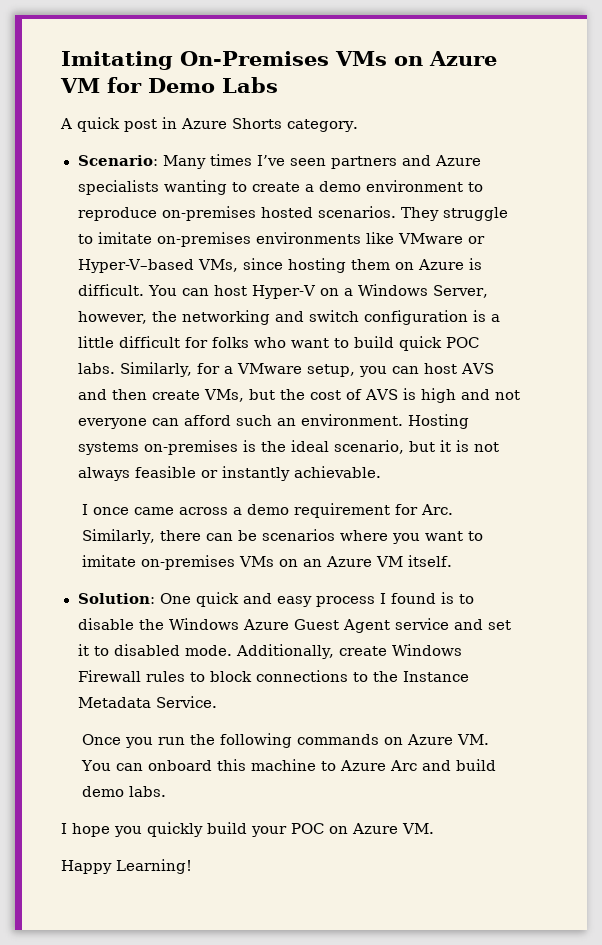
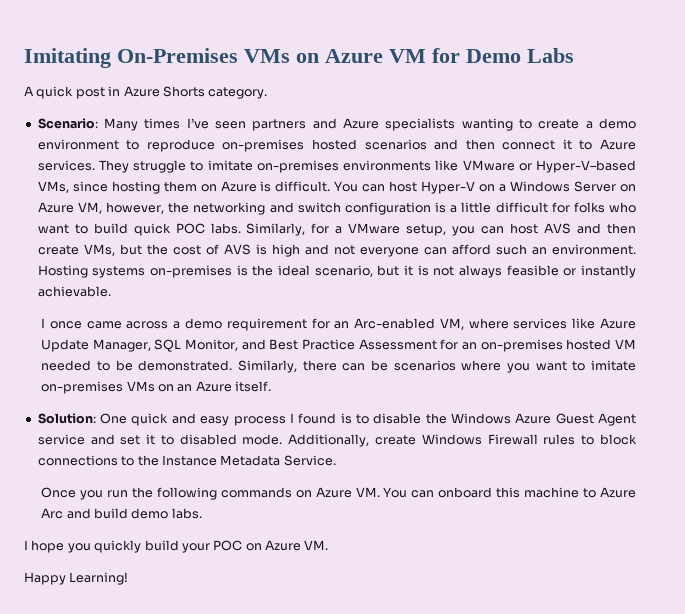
- Scenario: Many times I’ve seen partners and Azure specialists wanting to create a demo environment to reproduce on-premises hosted scenarios.
+ Scenario: Many times I’ve seen partners and Azure specialists wanting to create a demo environment to reproduce on-premises hosted scenarios and then connect it to Azure services.
- You can host Hyper-V on a Windows Server, however, the networking and switch configuration is a little difficult for folks who want to build quick POC labs.
+ You can host Hyper-V on a Windows Server on Azure VM, however, the networking and switch configuration is a little difficult for folks who want to build quick POC labs.
- I once came across a demo requirement for Arc. Similarly, there can be scenarios where you want to imitate on-premises VMs on an Azure VM itself.
+ I once came across a demo requirement for an Arc-enabled VM, where services like Azure Update Manager, SQL Monitor, and Best Practice Assessment for an on-premises hosted VM needed to be demonstrated. Similarly, there can be scenarios where you want to imitate on-premises VMs on an Azure itself.

